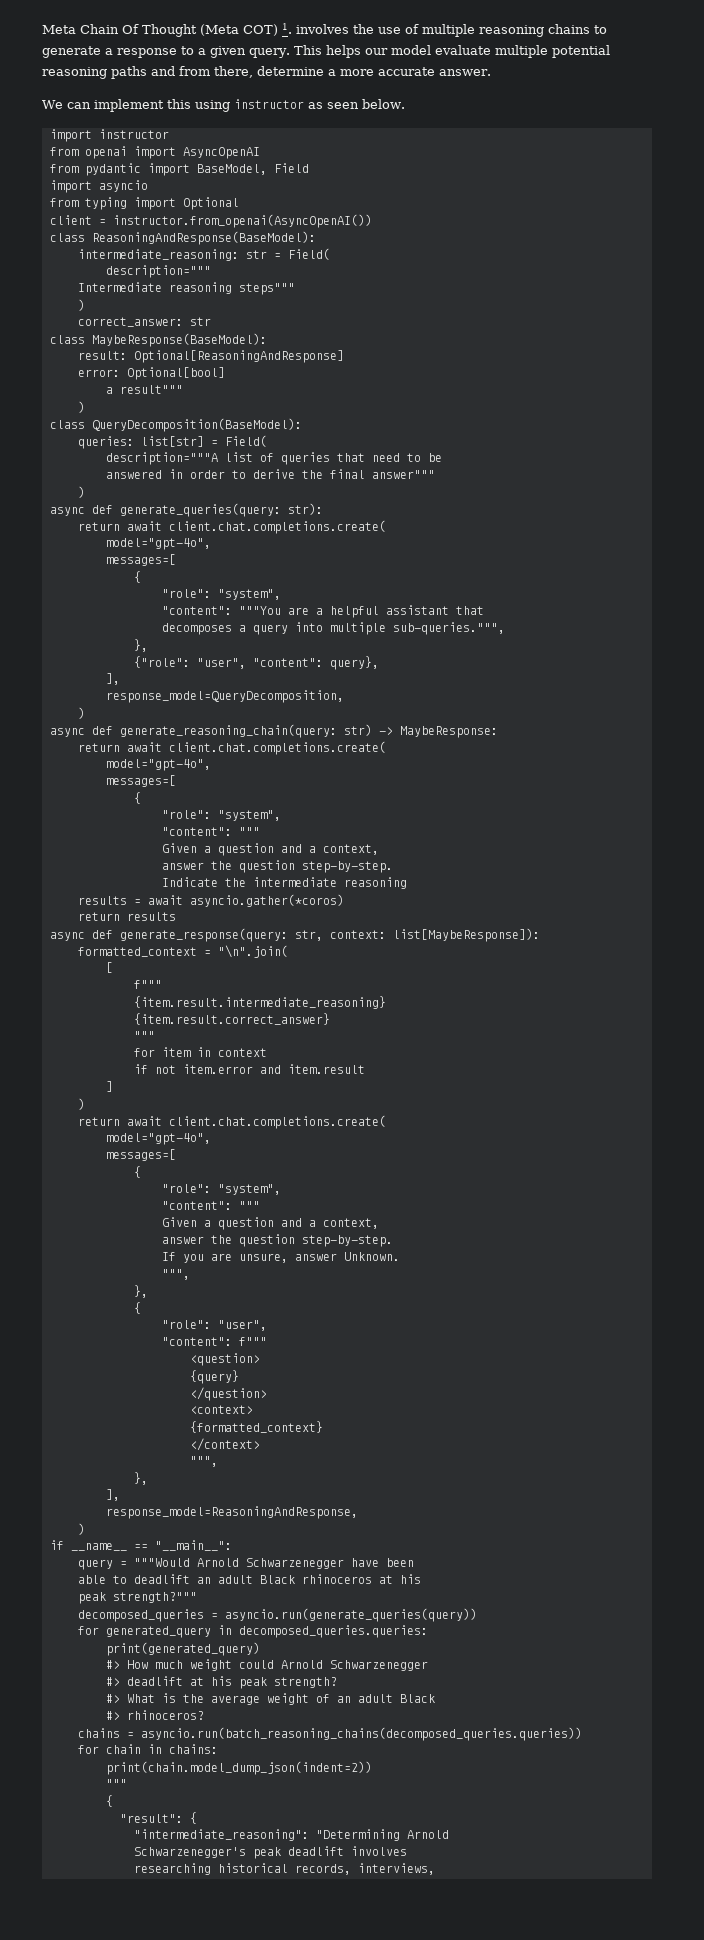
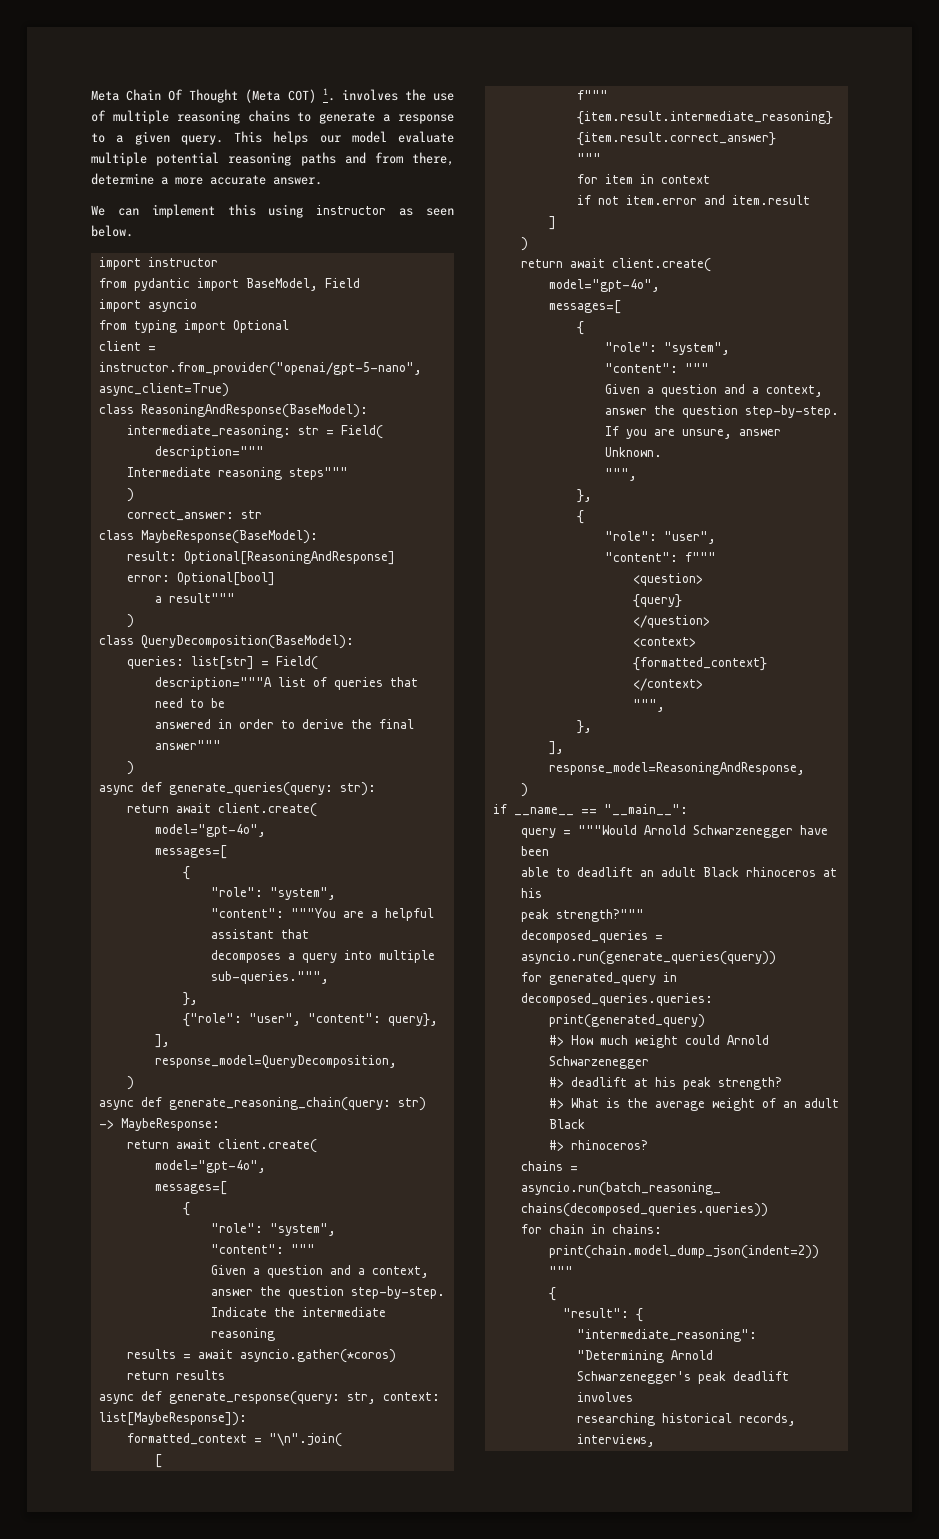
- from openai import AsyncOpenAI
- client = instructor.from_openai(AsyncOpenAI())
+ client = instructor.from_provider("openai/gpt-5-nano", async_client=True)
  async def generate_queries(query: str):
- return await client.chat.completions.create(
+ return await client.create(
  async def generate_reasoning_chain(query: str) -> MaybeResponse:
- return await client.chat.completions.create(
+ return await client.create(
  ]
  )
- return await client.chat.completions.create(
+ return await client.create(

